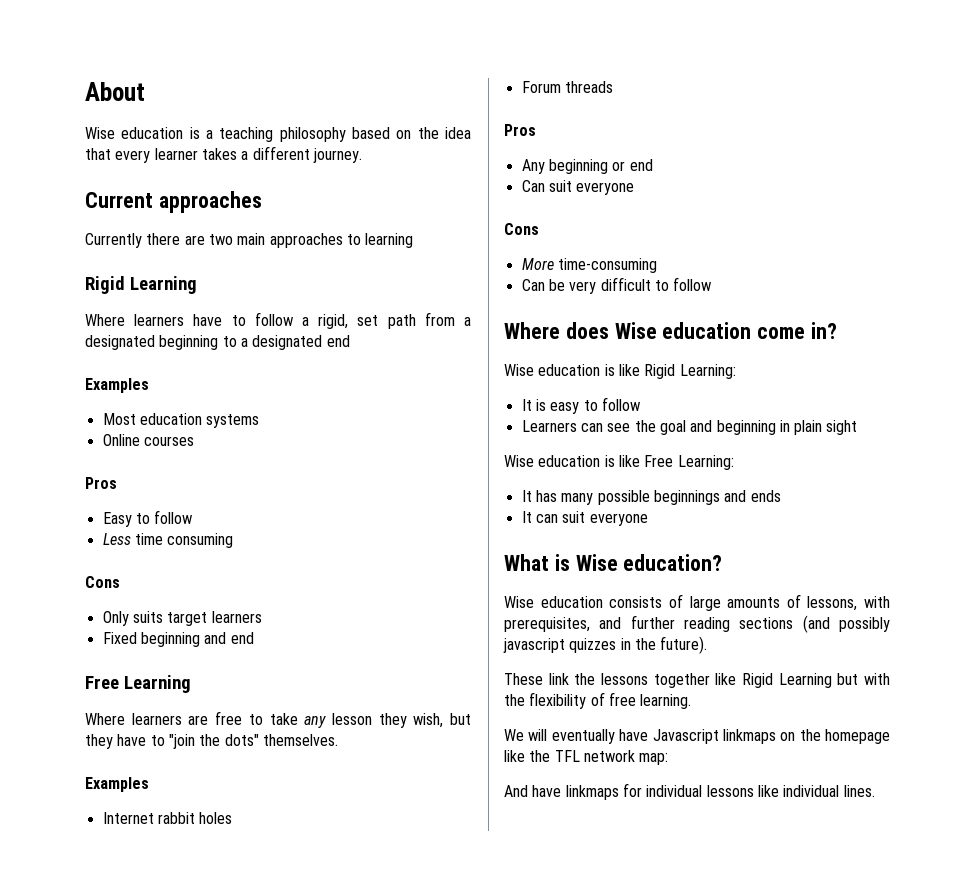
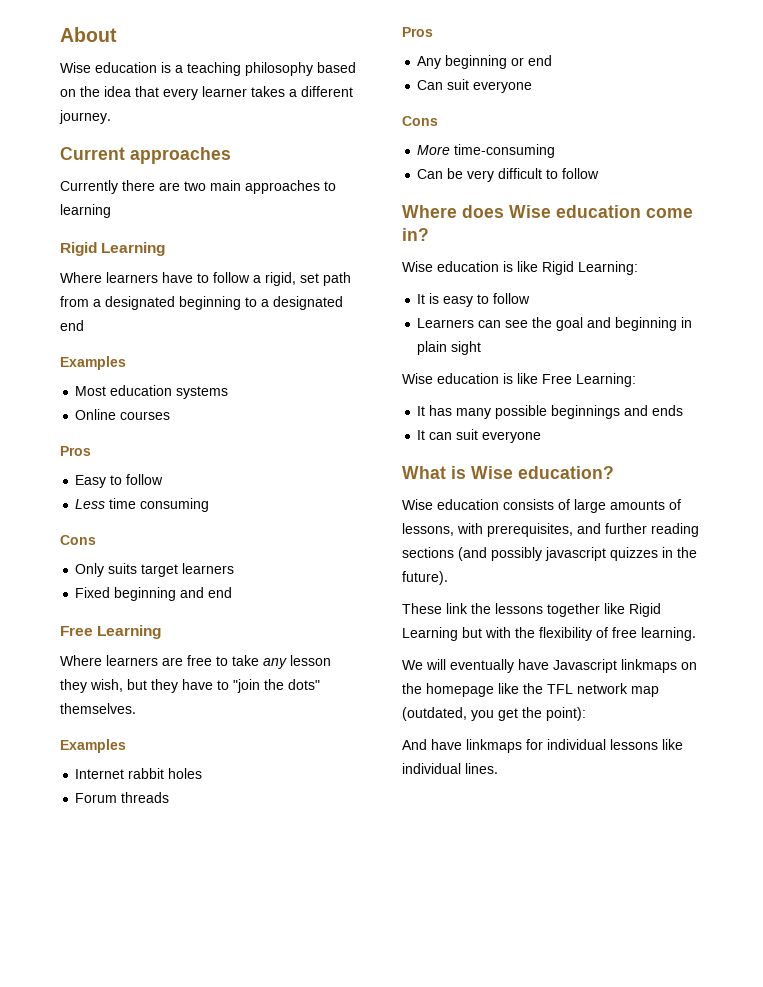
- We will eventually have Javascript linkmaps on the homepage like the TFL network map:
+ We will eventually have Javascript linkmaps on the homepage like the TFL network map (outdated, you get the point):

